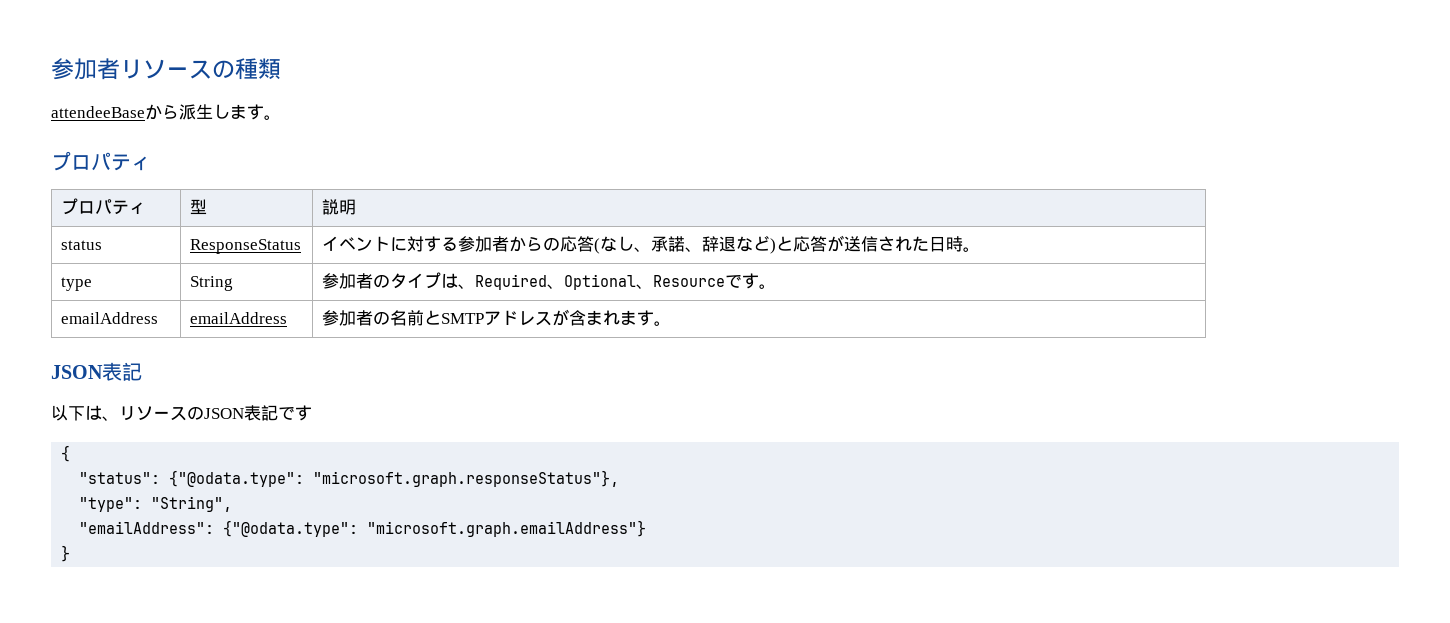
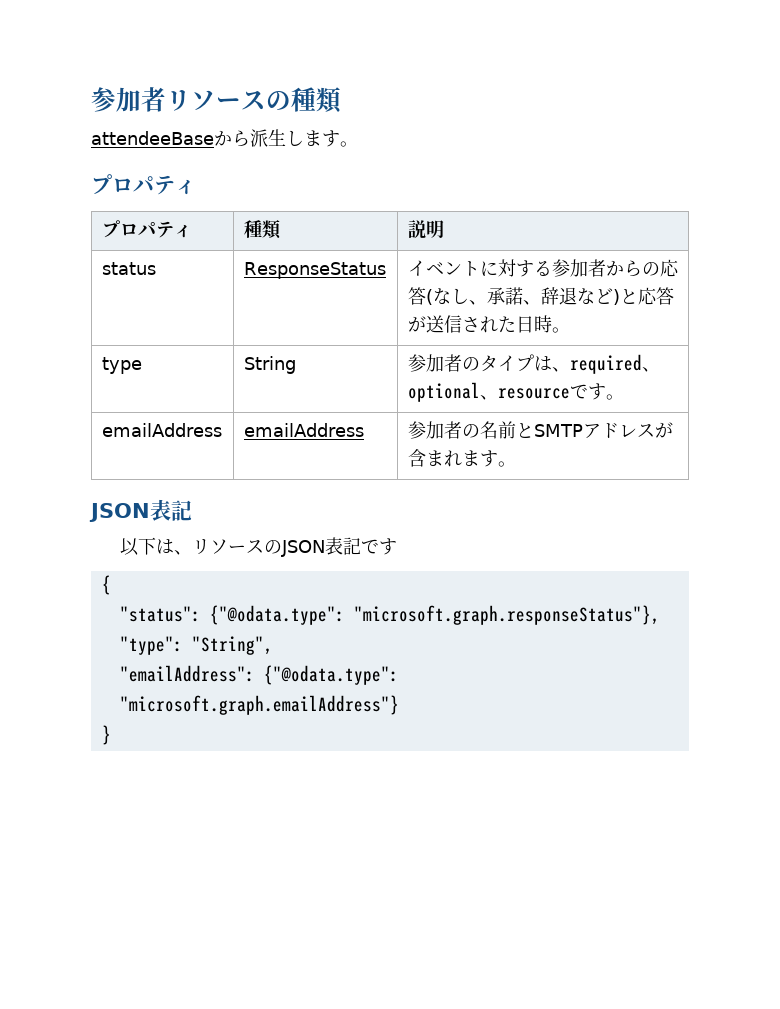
- プロパティ | 型 | 説明
+ プロパティ | 種類 | 説明
- type | String | 参加者のタイプは、Required、Optional、Resourceです。
+ type | String | 参加者のタイプは、required、optional、resourceです。

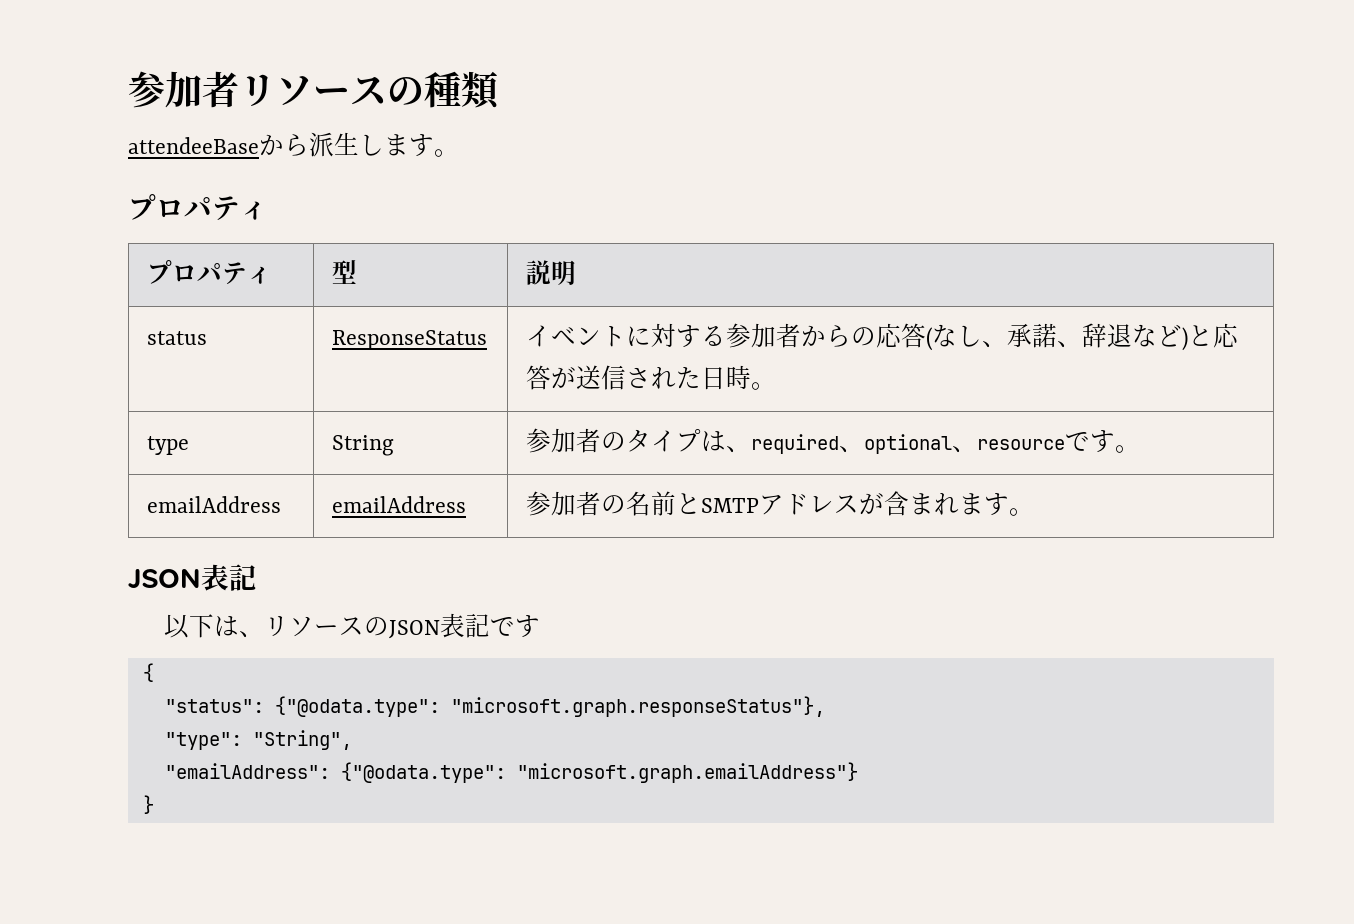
- プロパティ | 種類 | 説明
+ プロパティ | 型 | 説明

